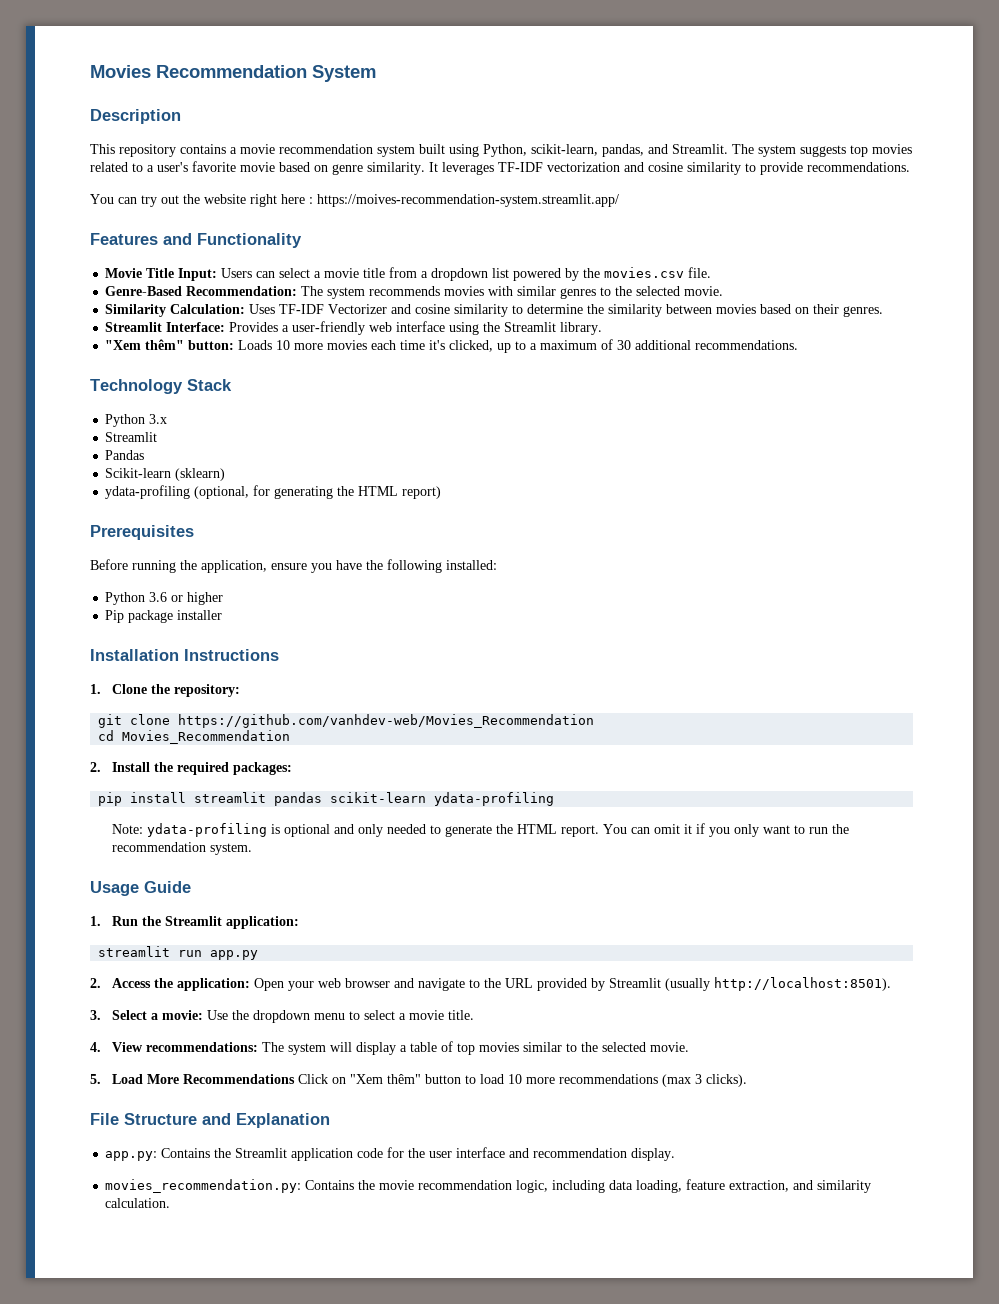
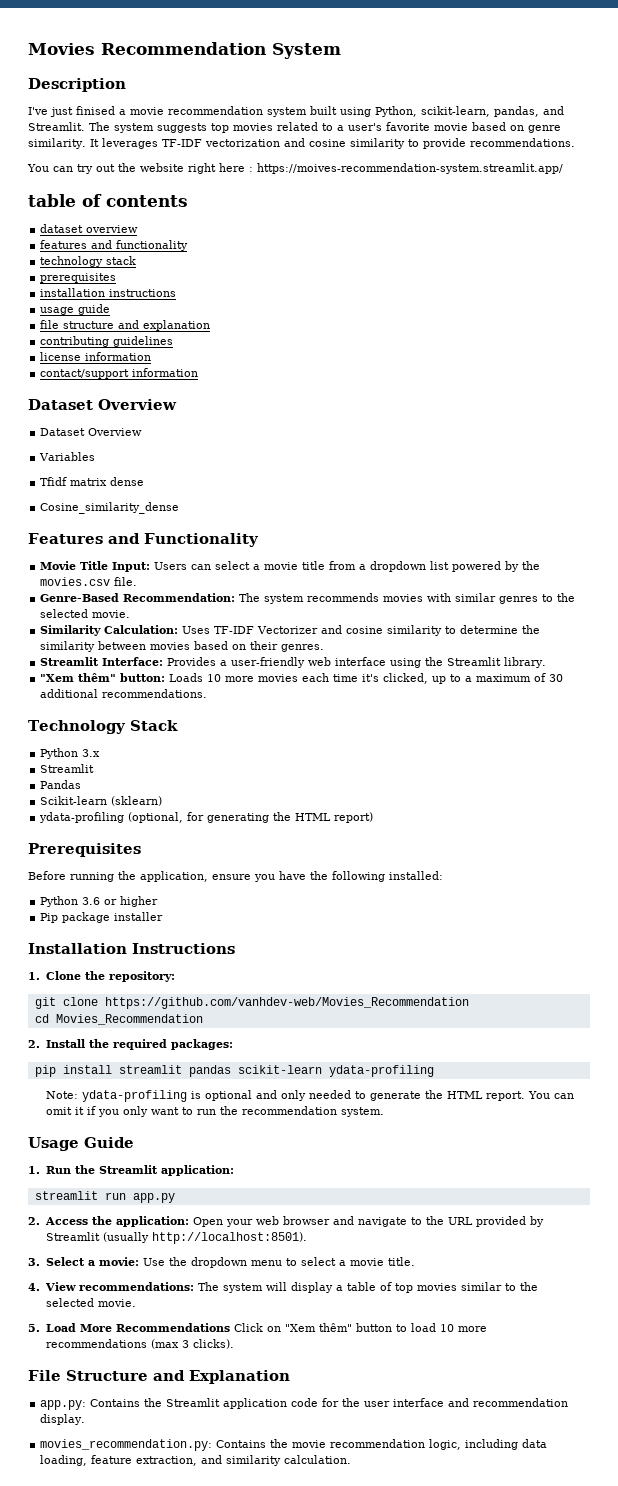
- This repository contains a movie recommendation system built using Python, scikit-learn, pandas, and Streamlit.
+ I've just finised a movie recommendation system built using Python, scikit-learn, pandas, and Streamlit.
+ table of contents
+ dataset overview
+ features and functionality
+ technology stack
+ prerequisites
+ installation instructions
+ usage guide
+ file structure and explanation
+ contributing guidelines
+ license information
+ contact/support information
+ Dataset Overview
+ Dataset Overview
+ Variables
+ Tfidf matrix dense
+ Cosine_similarity_dense

